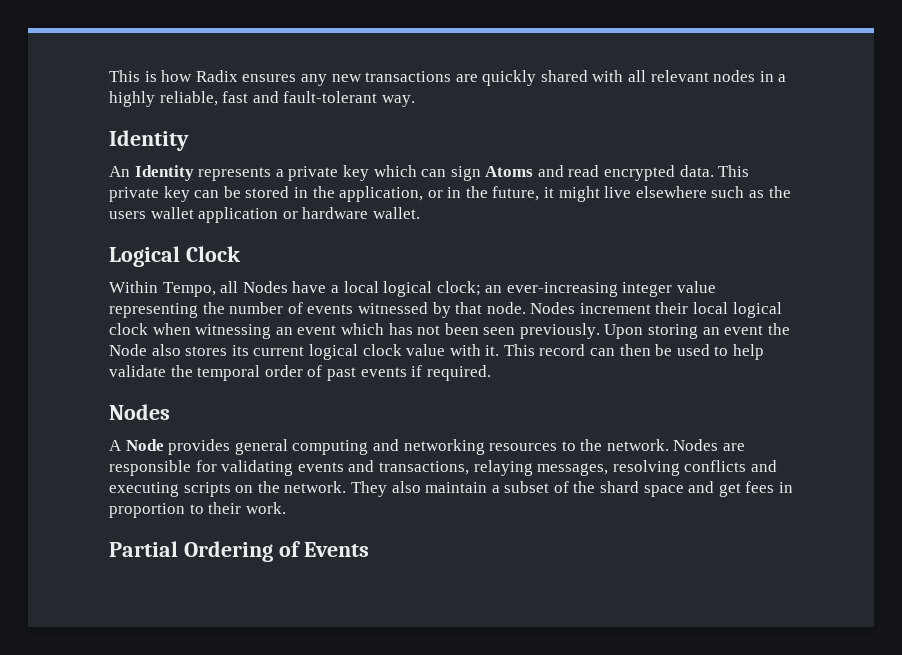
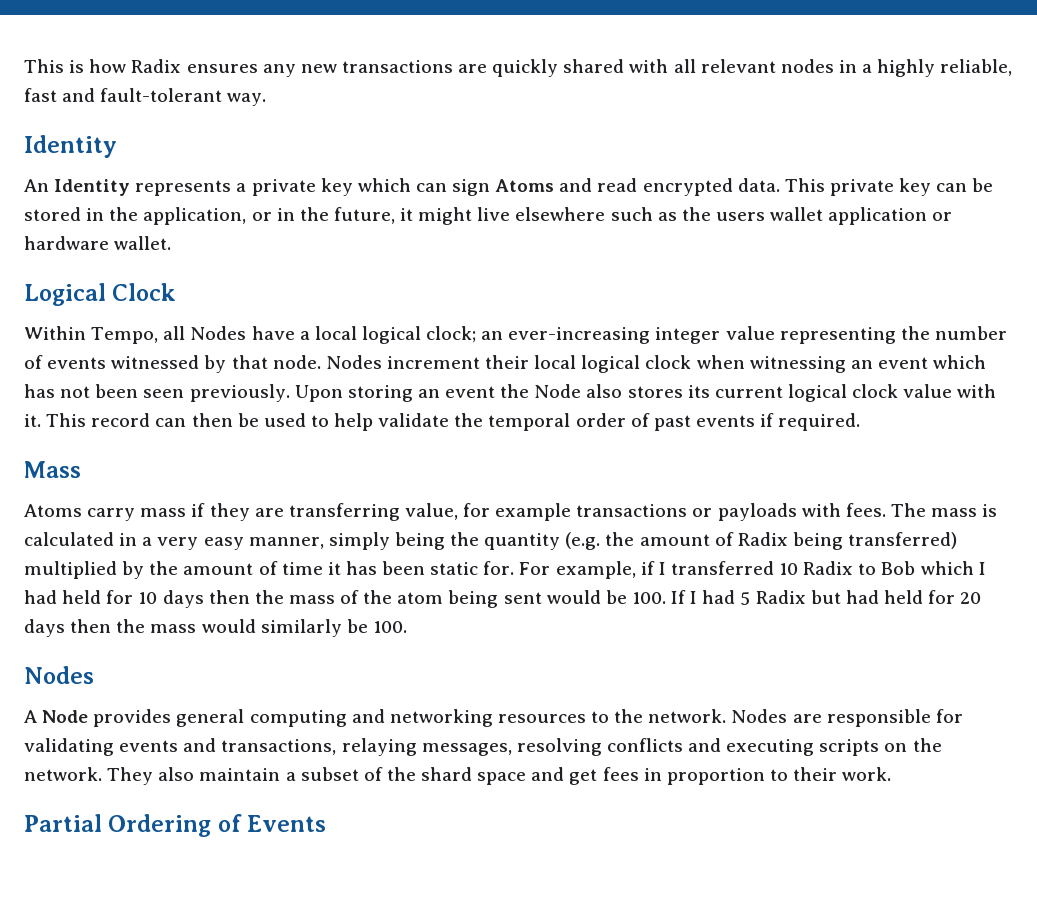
+ Mass
+ Atoms carry mass if they are transferring value, for example transactions or payloads with fees. The mass is calculated in a very easy manner, simply being the quantity (e.g. the amount of Radix being transferred) multiplied by the amount of time it has been static for. For example, if I transferred 10 Radix to Bob which I had held for 10 days then the mass of the atom being sent would be 100. If I had 5 Radix but had held for 20 days then the mass would similarly be 100.

